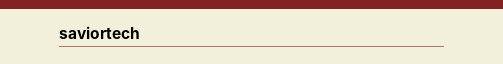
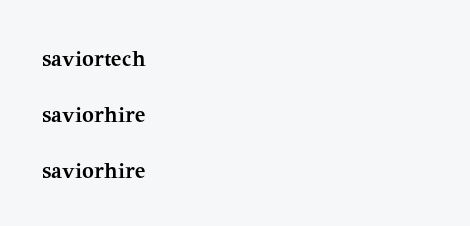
  saviortech
+ saviorhire
+ saviorhire

